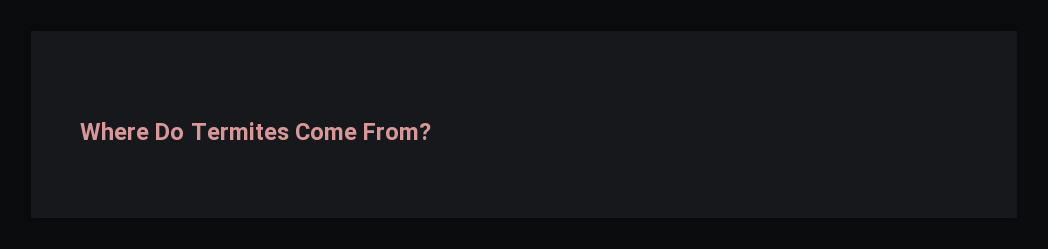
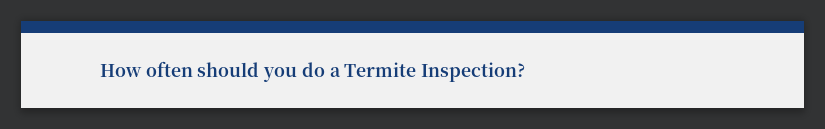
- Where Do Termites Come From?
+ How often should you do a Termite Inspection?

